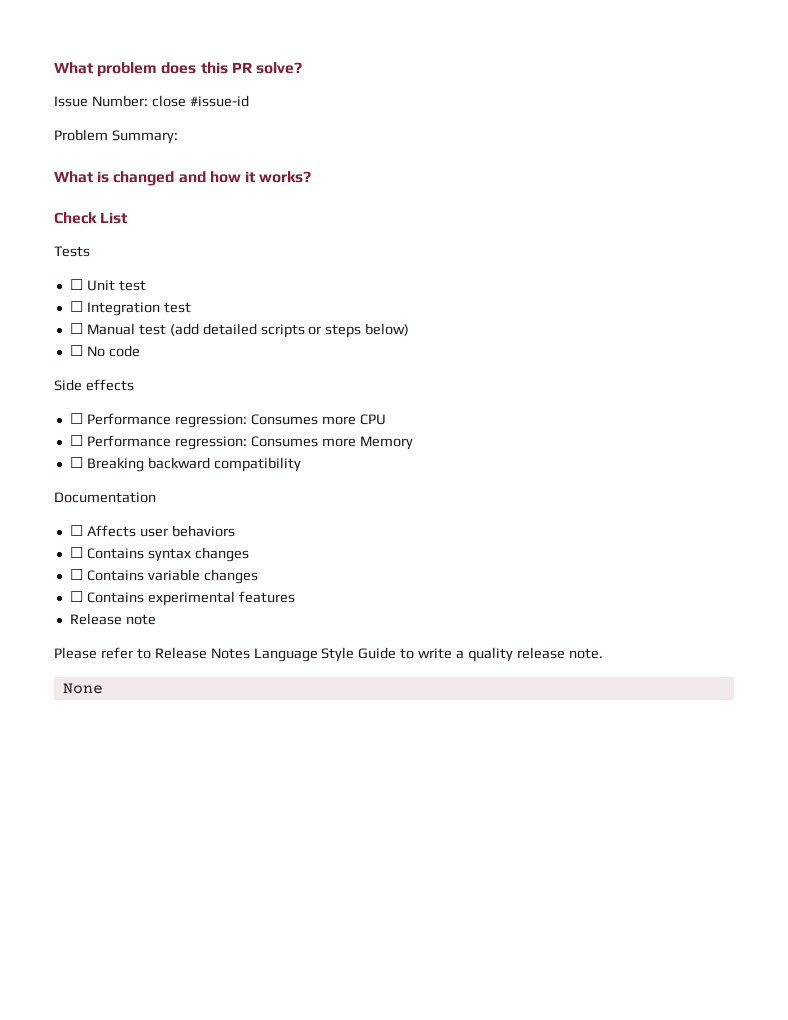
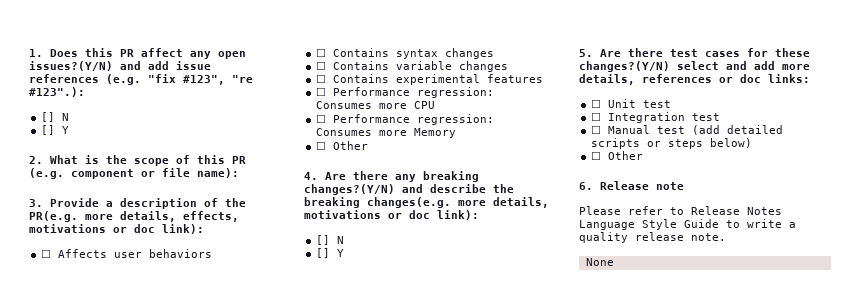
- What problem does this PR solve?
- Issue Number: close #issue-id
- Problem Summary:
- What is changed and how it works?
- Check List
- Tests
- ☐ Unit test
- ☐ Integration test
- ☐ Manual test (add detailed scripts or steps below)
- ☐ No code
- Side effects
- ☐ Performance regression: Consumes more CPU
- ☐ Performance regression: Consumes more Memory
- ☐ Breaking backward compatibility
- Documentation
+ 1. Does this PR affect any open issues?(Y/N) and add issue references (e.g. "fix #123", "re #123".):
+ [] N
+ [] Y
+ 2. What is the scope of this PR (e.g. component or file name):
+ 3. Provide a description of the PR(e.g. more details, effects, motivations or doc link):
- Release note
+ ☐ Performance regression: Consumes more CPU
+ ☐ Performance regression: Consumes more Memory
+ ☐ Other
+ 4. Are there any breaking changes?(Y/N) and describe the breaking changes(e.g. more details, motivations or doc link):
+ [] N
+ [] Y
+ 5. Are there test cases for these changes?(Y/N) select and add more details, references or doc links:
+ ☐ Unit test
+ ☐ Integration test
+ ☐ Manual test (add detailed scripts or steps below)
+ ☐ Other
+ 6. Release note

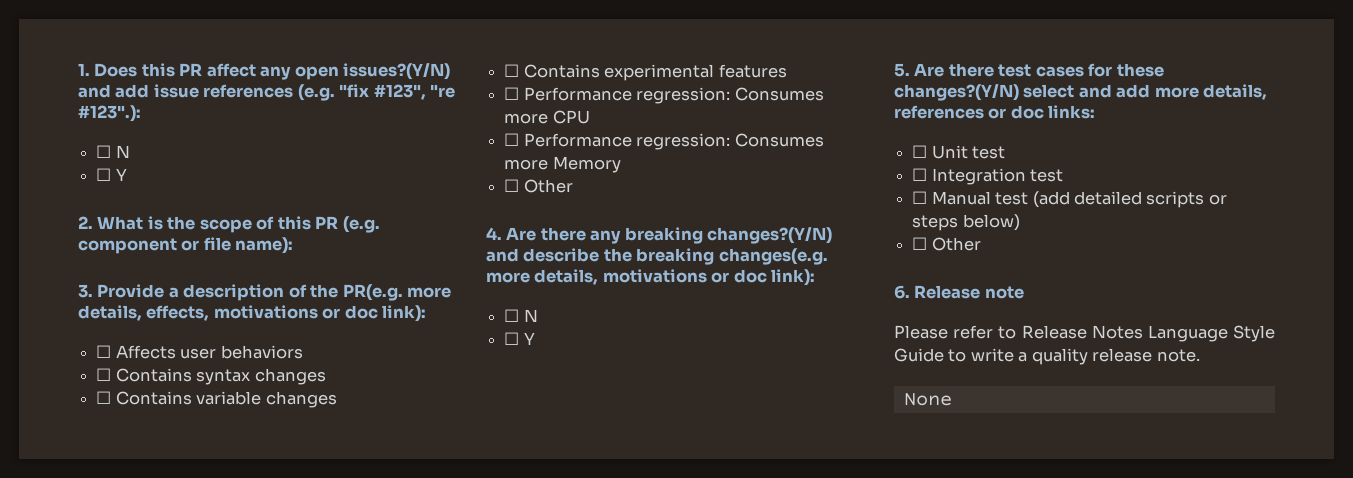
  1. Does this PR affect any open issues?(Y/N) and add issue references (e.g. "fix #123", "re #123".):
- [] N
- [] Y
+ ☐ N
+ ☐ Y
  4. Are there any breaking changes?(Y/N) and describe the breaking changes(e.g. more details, motivations or doc link):
- [] N
- [] Y
+ ☐ N
+ ☐ Y

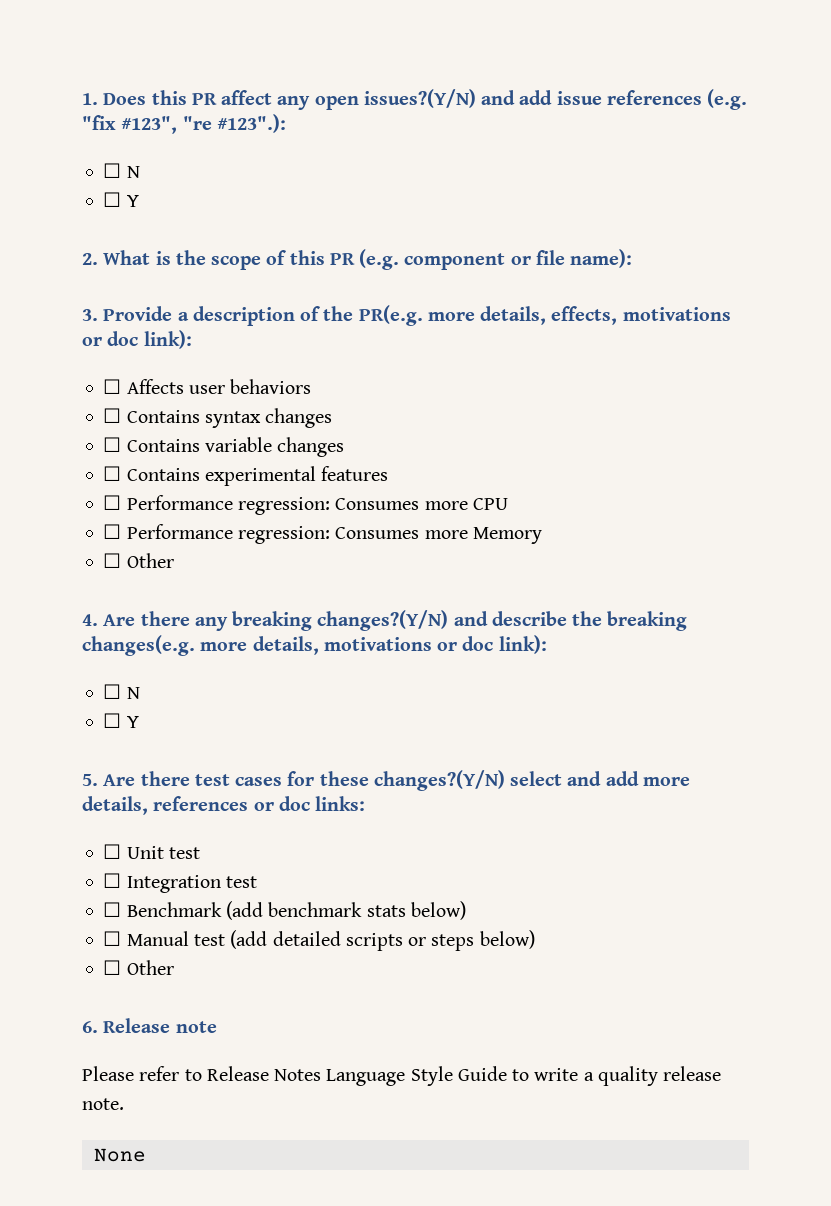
+ ☐ Benchmark (add benchmark stats below)

